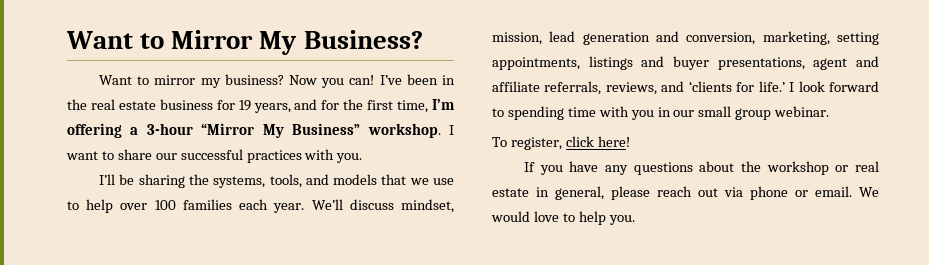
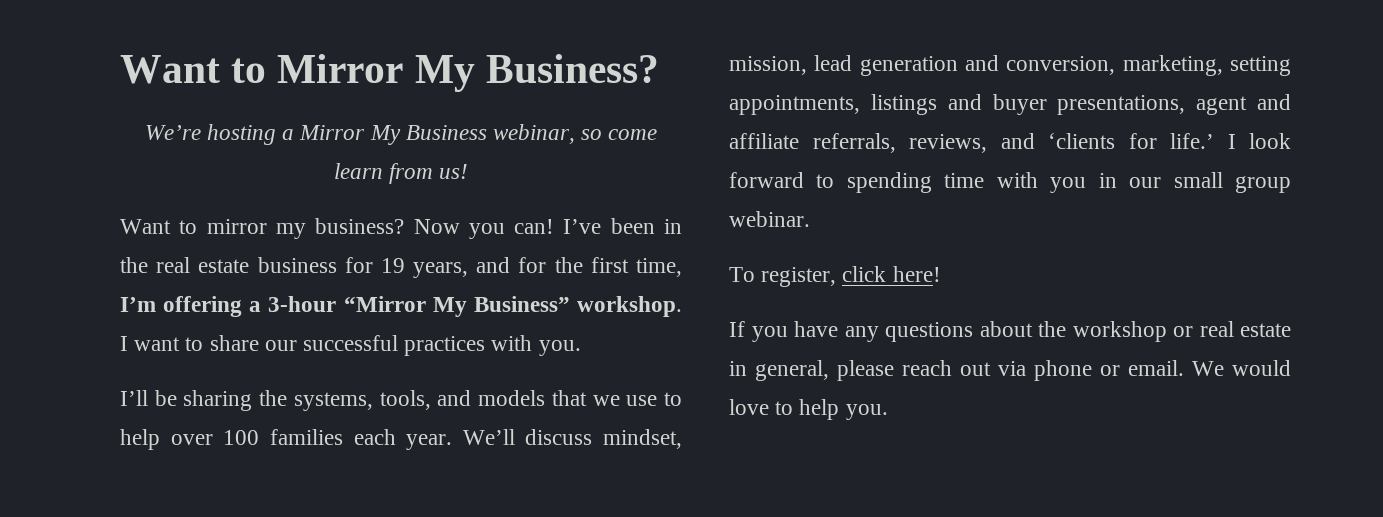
+ We’re hosting a Mirror My Business webinar, so come learn from us!

